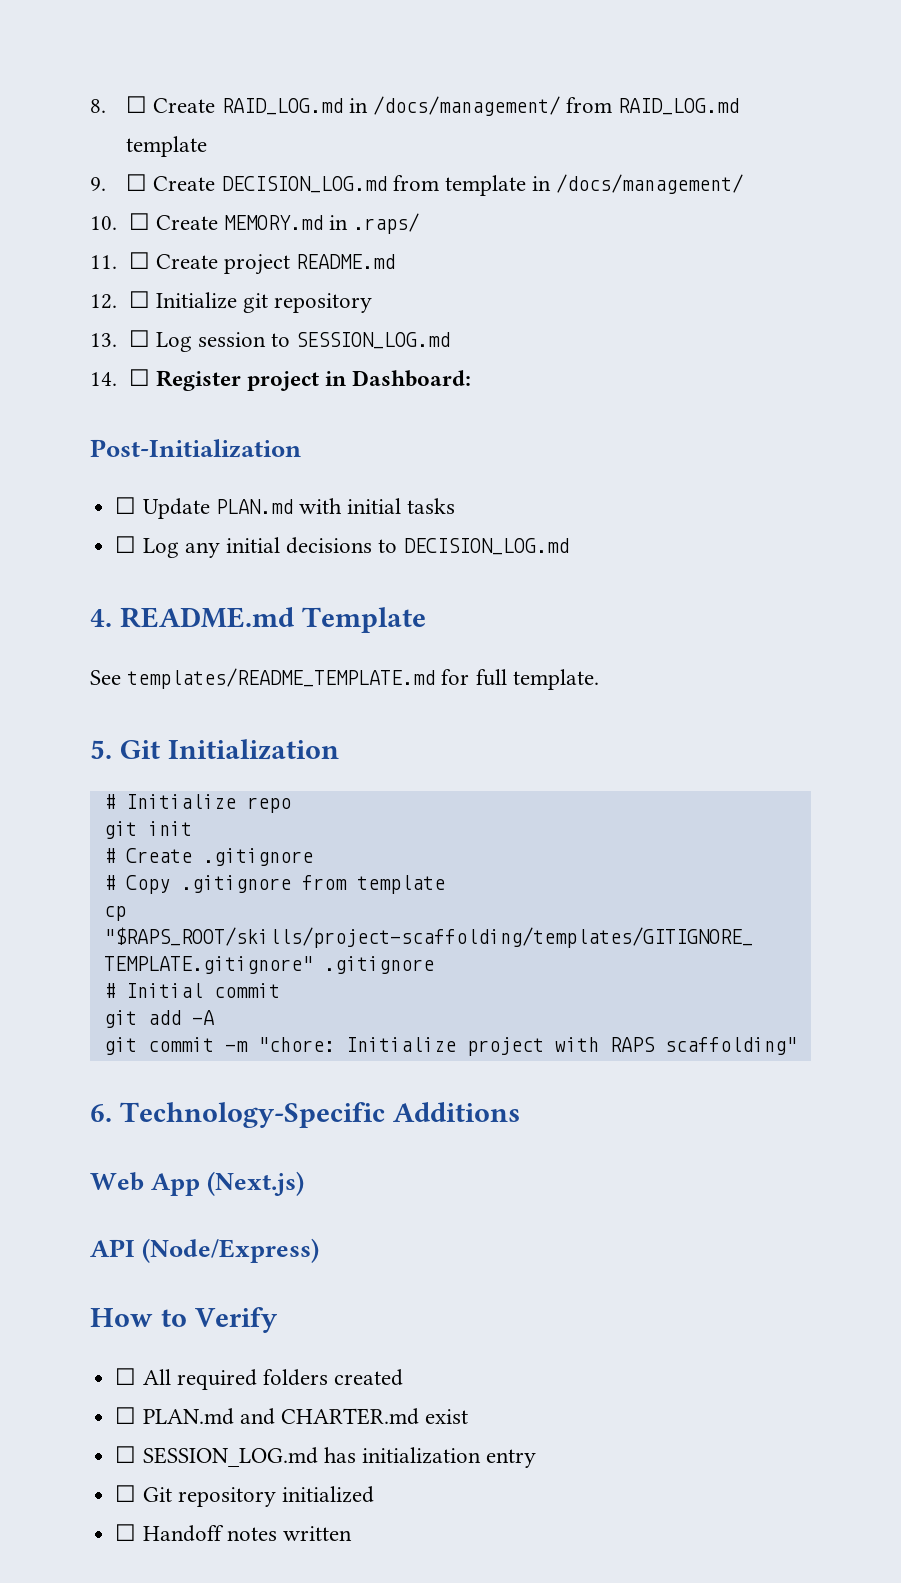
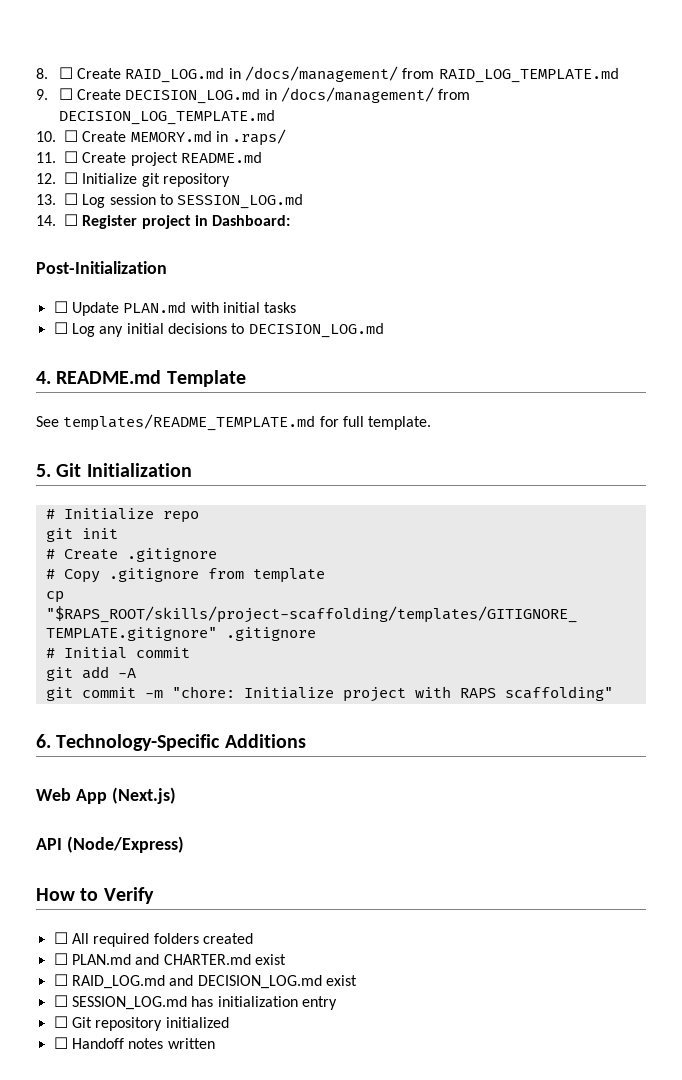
- 8. ☐ Create RAID_LOG.md in /docs/management/ from RAID_LOG.md template
+ 8. ☐ Create RAID_LOG.md in /docs/management/ from RAID_LOG_TEMPLATE.md
- 9. ☐ Create DECISION_LOG.md from template in /docs/management/
+ 9. ☐ Create DECISION_LOG.md in /docs/management/ from DECISION_LOG_TEMPLATE.md
+ ☐ RAID_LOG.md and DECISION_LOG.md exist

